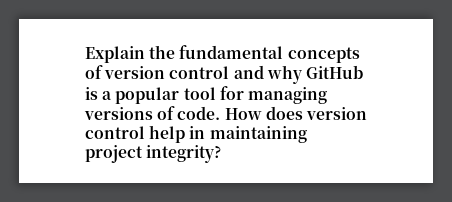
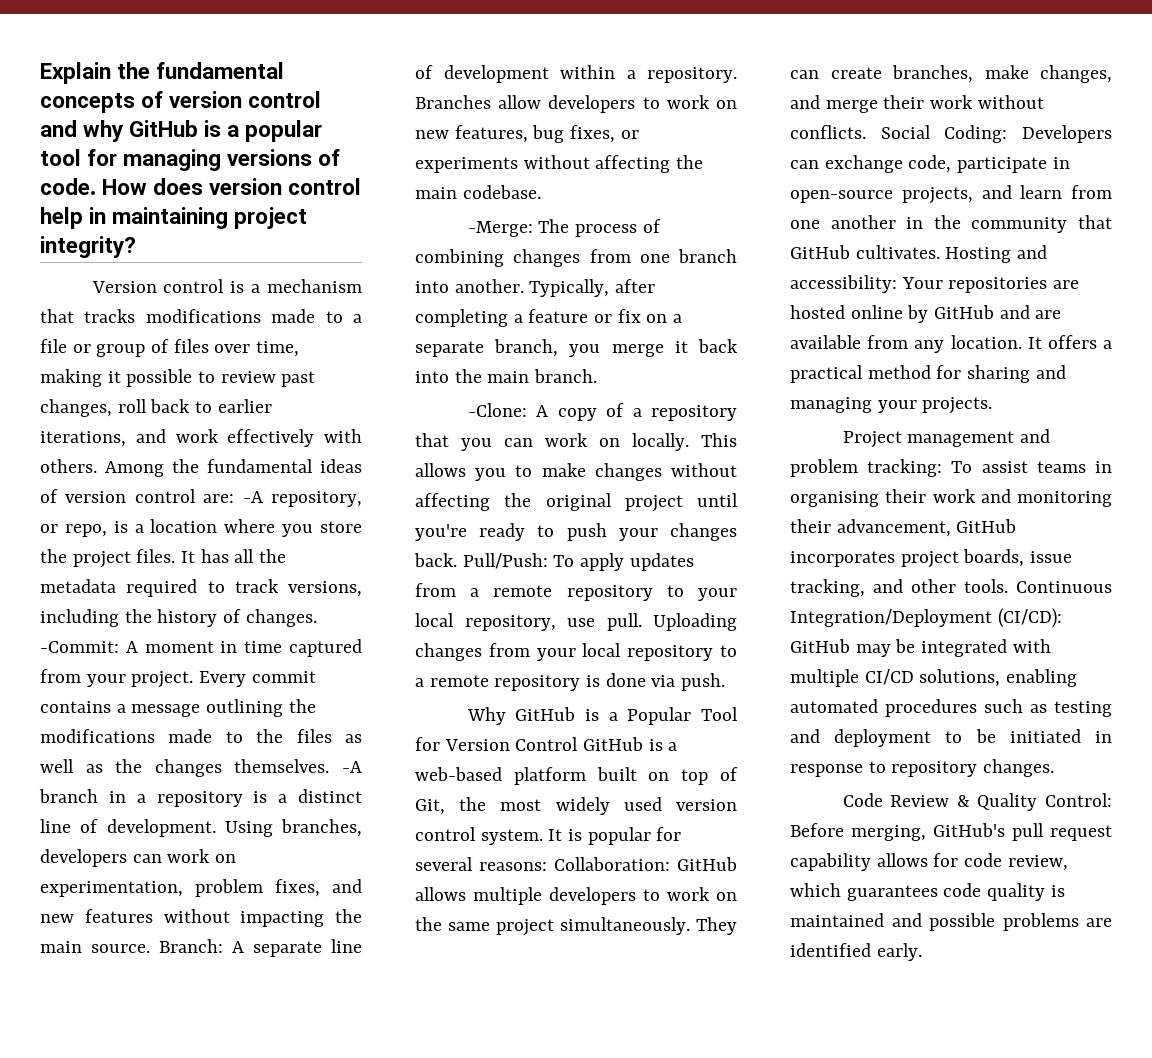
+ Version control is a mechanism that tracks modifications made to a file or group of files over time, making it possible to review past changes, roll back to earlier iterations, and work effectively with others. Among the fundamental ideas of version control are: -A repository, or repo, is a location where you store the project files. It has all the metadata required to track versions, including the history of changes. -Commit: A moment in time captured from your project. Every commit contains a message outlining the modifications made to the files as well as the changes themselves. -A branch in a repository is a distinct line of development. Using branches, developers can work on experimentation, problem fixes, and new features without impacting the main source. Branch: A separate line of development within a repository. Branches allow developers to work on new features, bug fixes, or experiments without affecting the main codebase.
+ -Merge: The process of combining changes from one branch into another. Typically, after completing a feature or fix on a separate branch, you merge it back into the main branch.
+ -Clone: A copy of a repository that you can work on locally. This allows you to make changes without affecting the original project until you're ready to push your changes back. Pull/Push: To apply updates from a remote repository to your local repository, use pull. Uploading changes from your local repository to a remote repository is done via push.
+ Why GitHub is a Popular Tool for Version Control GitHub is a web-based platform built on top of Git, the most widely used version control system. It is popular for several reasons: Collaboration: GitHub allows multiple developers to work on the same project simultaneously. They can create branches, make changes, and merge their work without conflicts. Social Coding: Developers can exchange code, participate in open-source projects, and learn from one another in the community that GitHub cultivates. Hosting and accessibility: Your repositories are hosted online by GitHub and are available from any location. It offers a practical method for sharing and managing your projects.
+ Project management and problem tracking: To assist teams in organising their work and monitoring their advancement, GitHub incorporates project boards, issue tracking, and other tools. Continuous Integration/Deployment (CI/CD): GitHub may be integrated with multiple CI/CD solutions, enabling automated procedures such as testing and deployment to be initiated in response to repository changes.
+ Code Review & Quality Control: Before merging, GitHub's pull request capability allows for code review, which guarantees code quality is maintained and possible problems are identified early.

